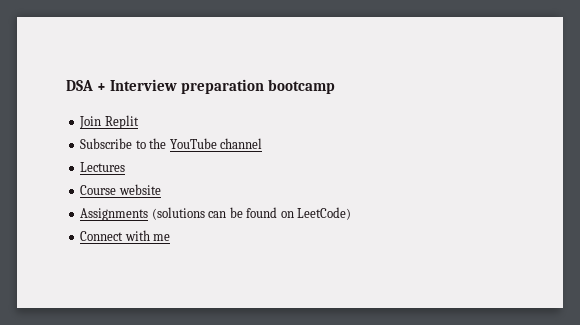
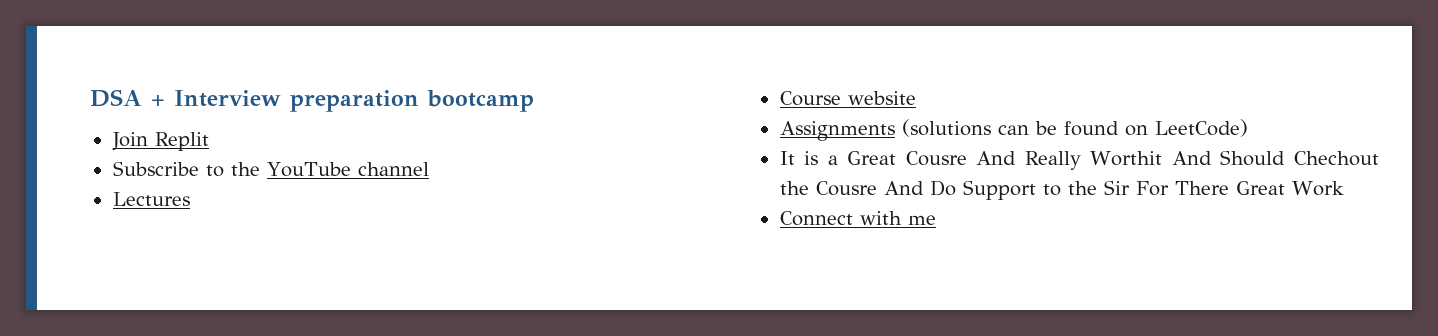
+ It is a Great Cousre And Really Worthit And Should Chechout the Cousre And Do Support to the Sir For There Great Work

